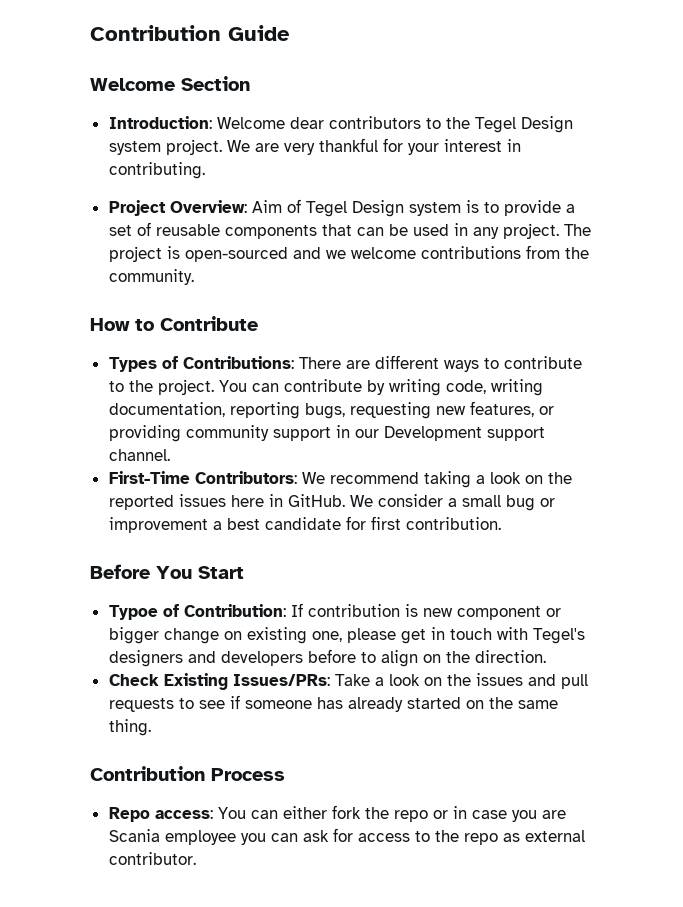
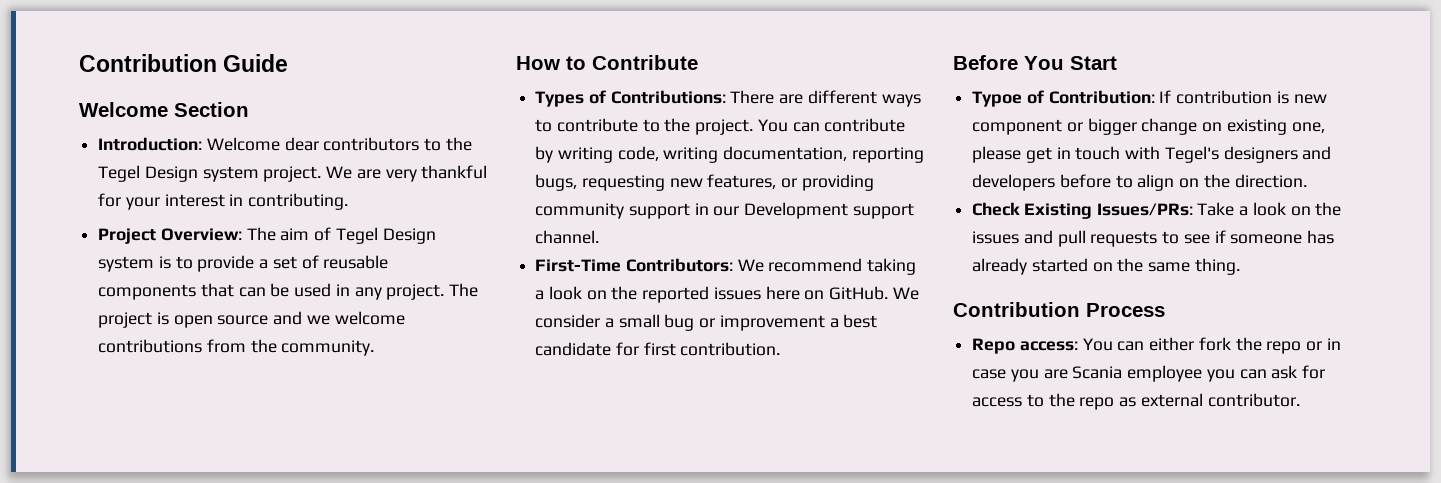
- Project Overview: Aim of Tegel Design system is to provide a set of reusable components that can be used in any project.
+ Project Overview: The aim of Tegel Design system is to provide a set of reusable components that can be used in any project.
- The project is open-sourced and we welcome contributions from the community.
+ The project is open source and we welcome contributions from the community.
- First-Time Contributors: We recommend taking a look on the reported issues here in GitHub.
+ First-Time Contributors: We recommend taking a look on the reported issues here on GitHub.

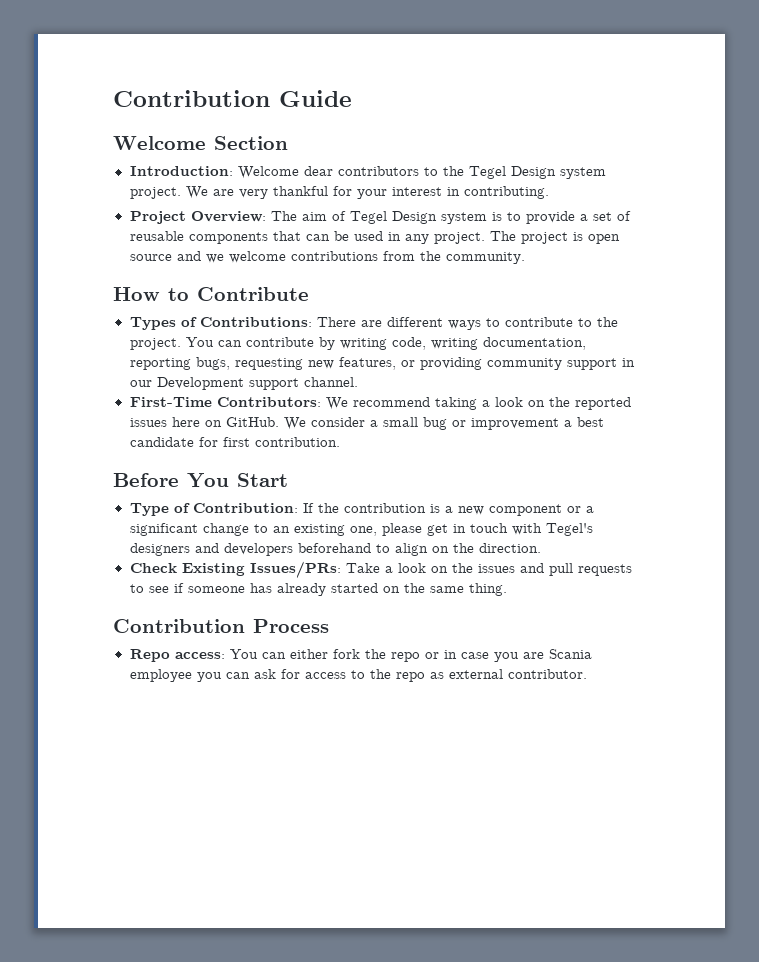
- Typoe of Contribution: If contribution is new component or bigger change on existing one, please get in touch with Tegel's designers and developers before to align on the direction.
+ Type of Contribution: If the contribution is a new component or a significant change to an existing one, please get in touch with Tegel's designers and developers beforehand to align on the direction.

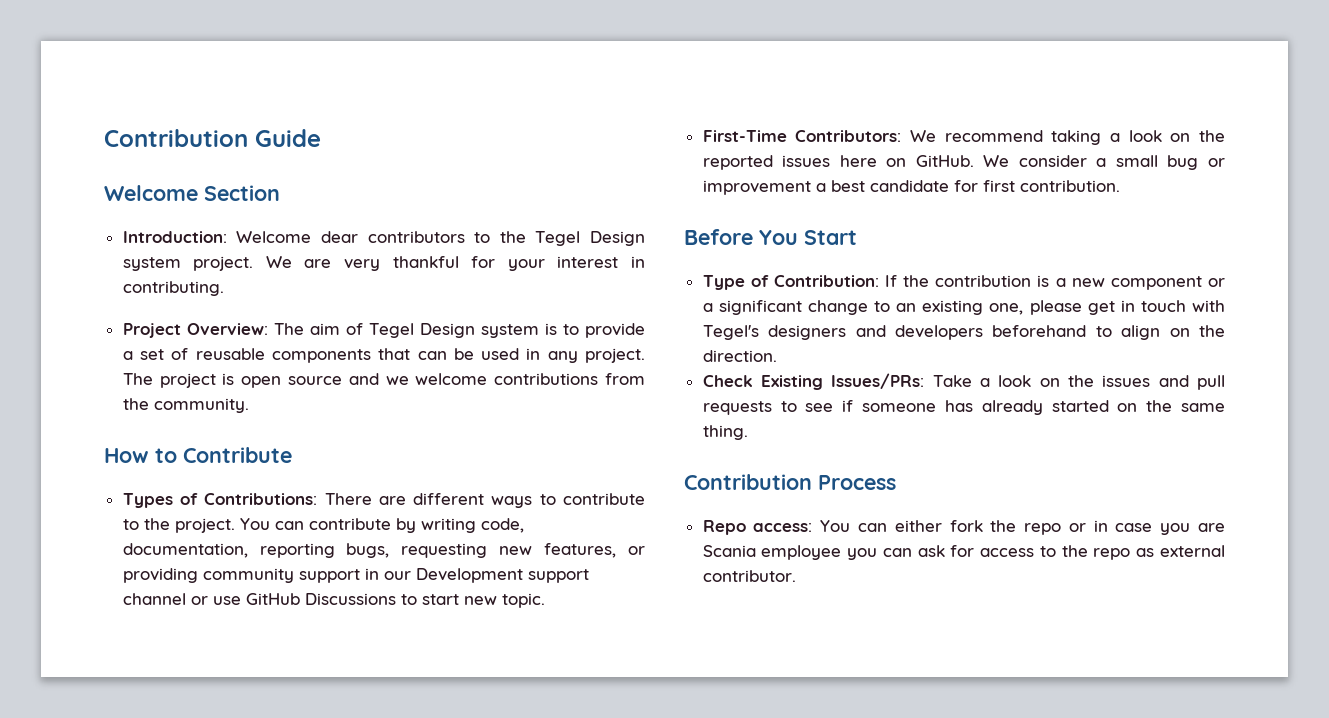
- You can contribute by writing code, writing documentation, reporting bugs, requesting new features, or providing community support in our Development support channel.
+ You can contribute by writing code, documentation, reporting bugs, requesting new features, or providing community support in our Development support channel or use GitHub Discussions to start new topic.

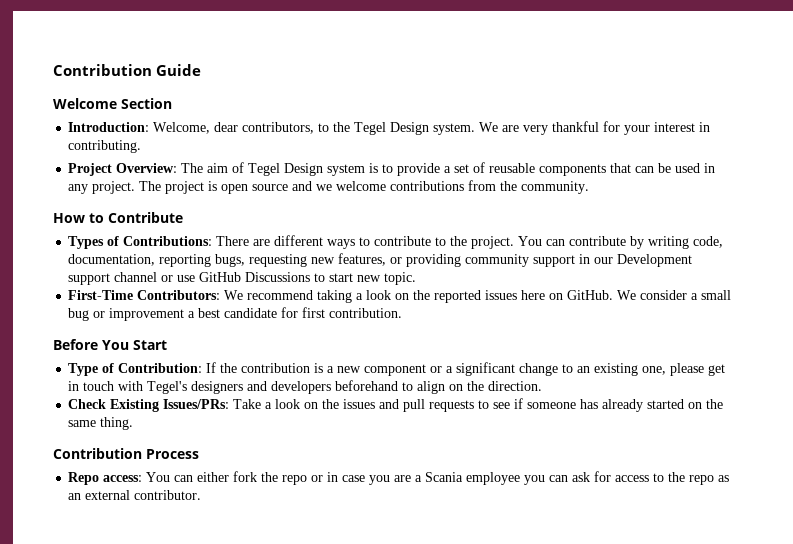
- Introduction: Welcome dear contributors to the Tegel Design system project.
+ Introduction: Welcome, dear contributors, to the Tegel Design system.
- Repo access: You can either fork the repo or in case you are Scania employee you can ask for access to the repo as external contributor.
+ Repo access: You can either fork the repo or in case you are a Scania employee you can ask for access to the repo as an external contributor.

